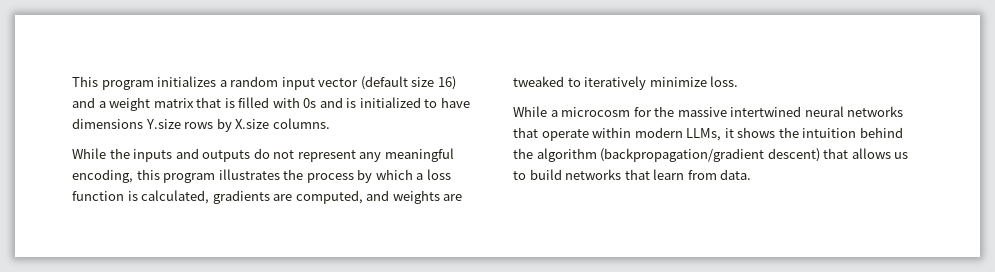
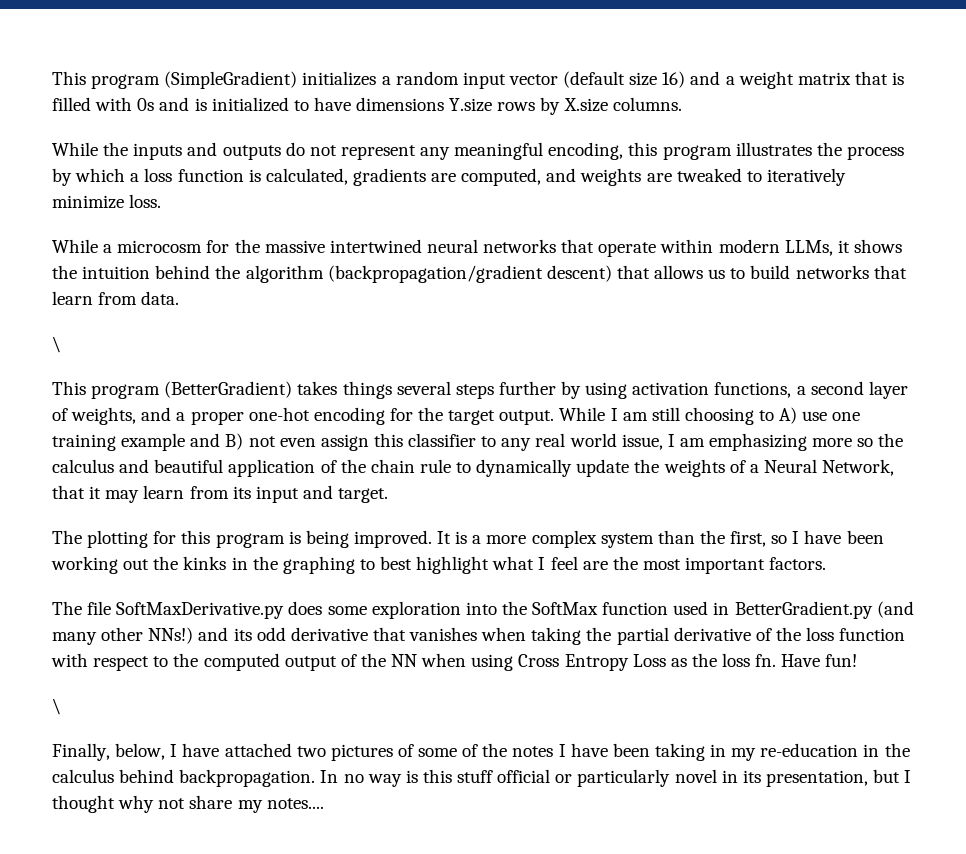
- This program initializes a random input vector (default size 16) and a weight matrix that is filled with 0s and is initialized to have dimensions Y.size rows by X.size columns.
+ This program (SimpleGradient) initializes a random input vector (default size 16) and a weight matrix that is filled with 0s and is initialized to have dimensions Y.size rows by X.size columns.
  While a microcosm for the massive intertwined neural networks that operate within modern LLMs, it shows the intuition behind the algorithm (backpropagation/gradient descent) that allows us to build networks that learn from data.
+ \
+ This program (BetterGradient) takes things several steps further by using activation functions, a second layer of weights, and a proper one-hot encoding for the target output. While I am still choosing to A) use one training example and B) not even assign this classifier to any real world issue, I am emphasizing more so the calculus and beautiful application of the chain rule to dynamically update the weights of a Neural Network, that it may learn from its input and target.
+ The plotting for this program is being improved. It is a more complex system than the first, so I have been working out the kinks in the graphing to best highlight what I feel are the most important factors.
+ The file SoftMaxDerivative.py does some exploration into the SoftMax function used in BetterGradient.py (and many other NNs!) and its odd derivative that vanishes when taking the partial derivative of the loss function with respect to the computed output of the NN when using Cross Entropy Loss as the loss fn. Have fun!
+ \
+ Finally, below, I have attached two pictures of some of the notes I have been taking in my re-education in the calculus behind backpropagation. In no way is this stuff official or particularly novel in its presentation, but I thought why not share my notes....

